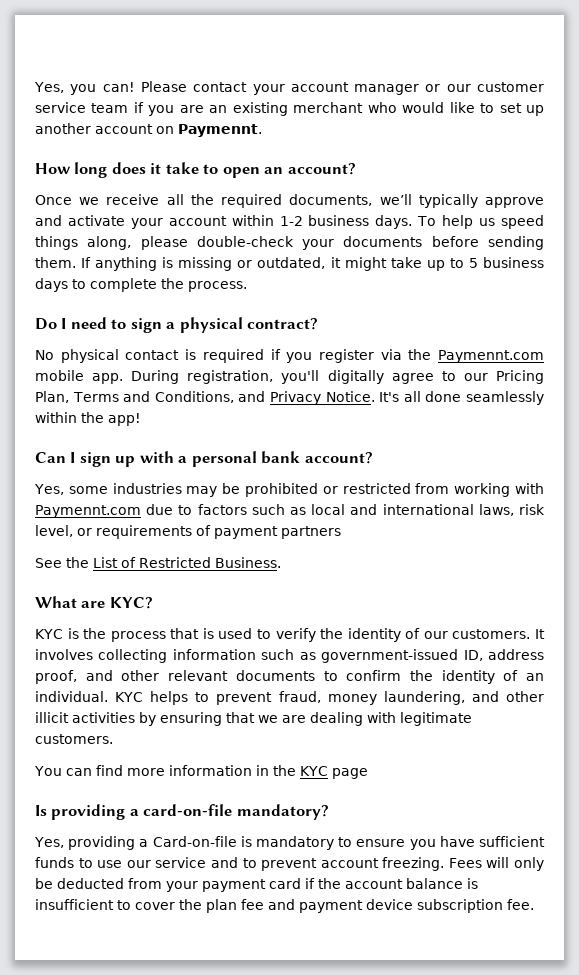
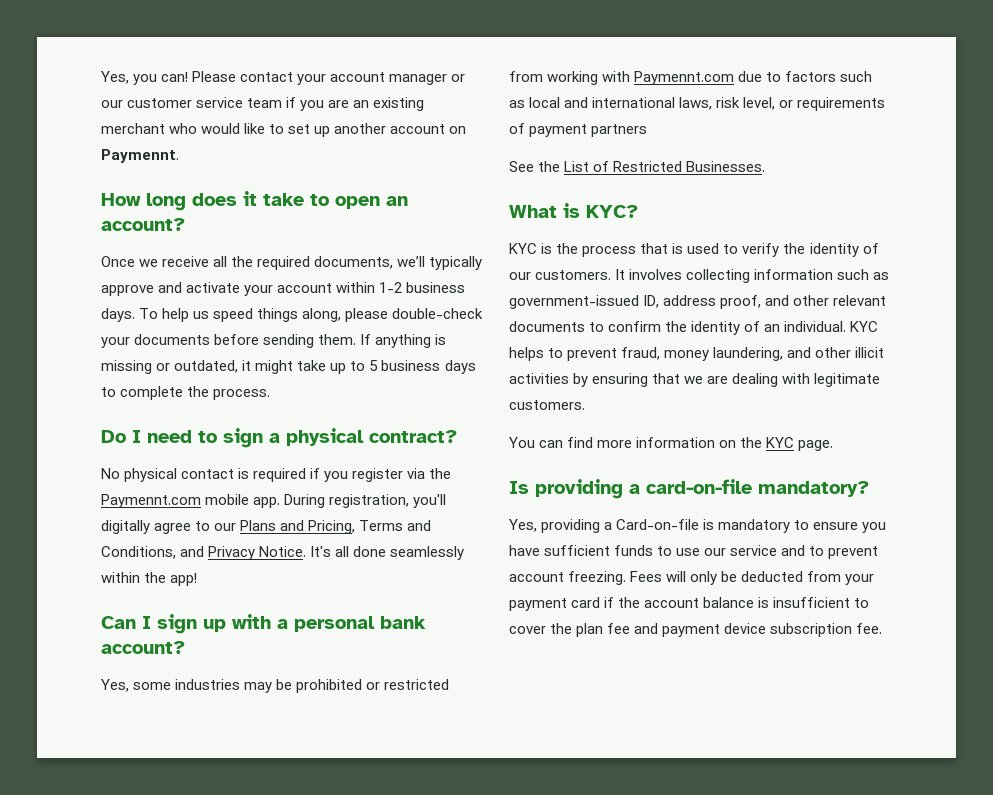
- During registration, you'll digitally agree to our Pricing Plan, Terms and Conditions, and Privacy Notice.
+ During registration, you'll digitally agree to our Plans and Pricing, Terms and Conditions, and Privacy Notice.
- See the List of Restricted Business.
+ See the List of Restricted Businesses.
- What are KYC?
+ What is KYC?
- You can find more information in the KYC page
+ You can find more information on the KYC page.

